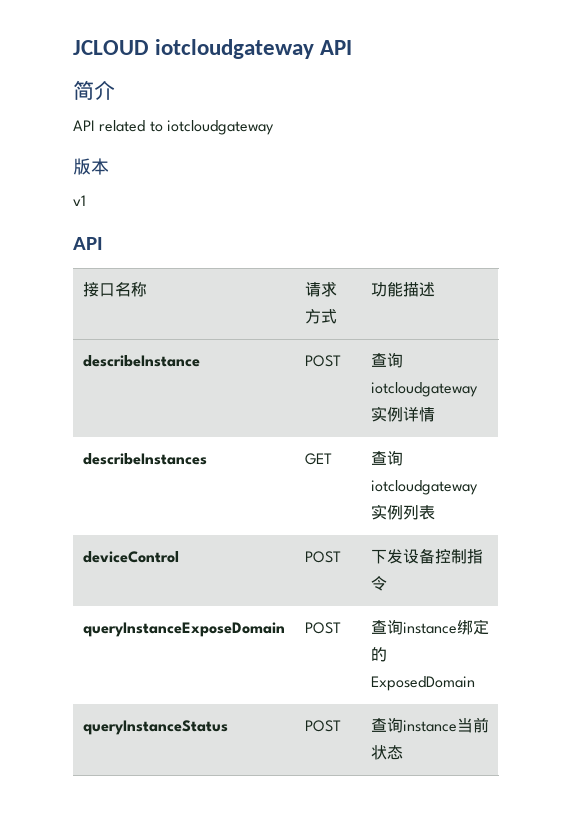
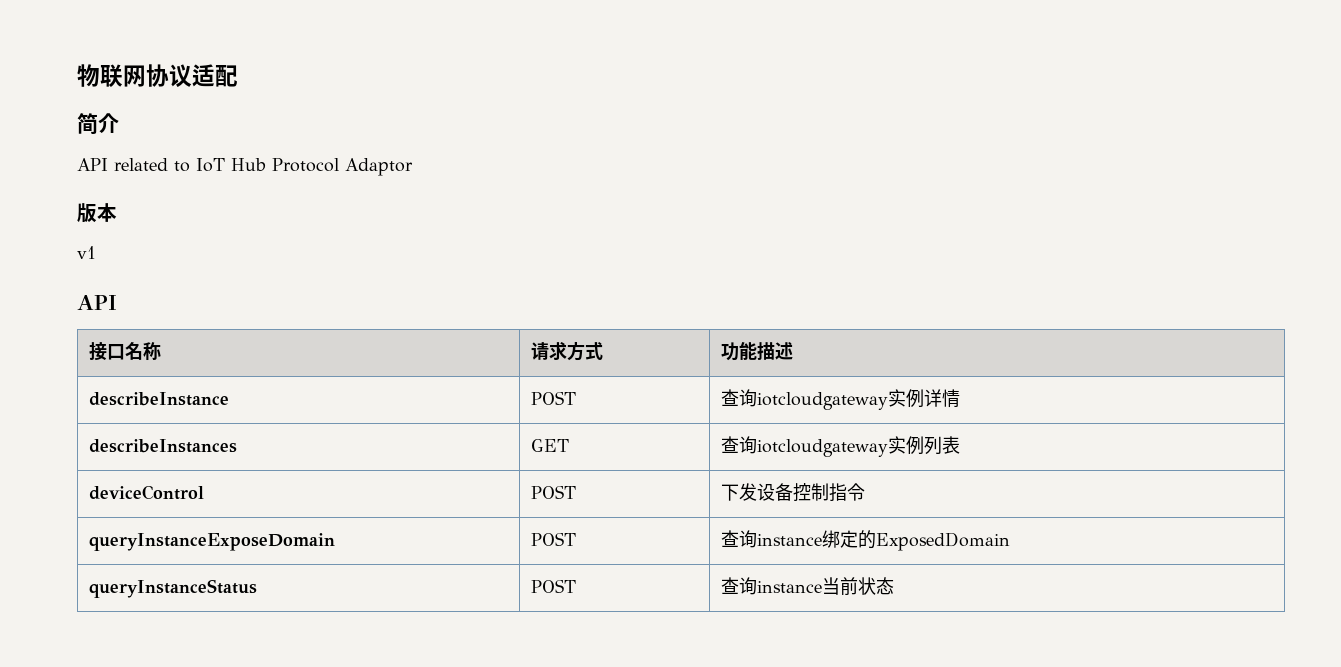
- JCLOUD iotcloudgateway API
+ 物联网协议适配
- API related to iotcloudgateway
+ API related to IoT Hub Protocol Adaptor

